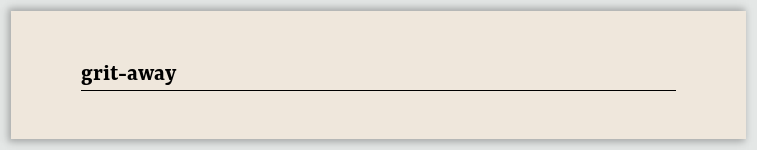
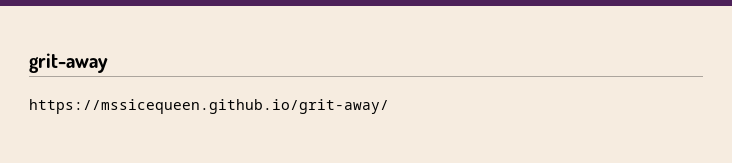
+ https://mssicequeen.github.io/grit-away/

